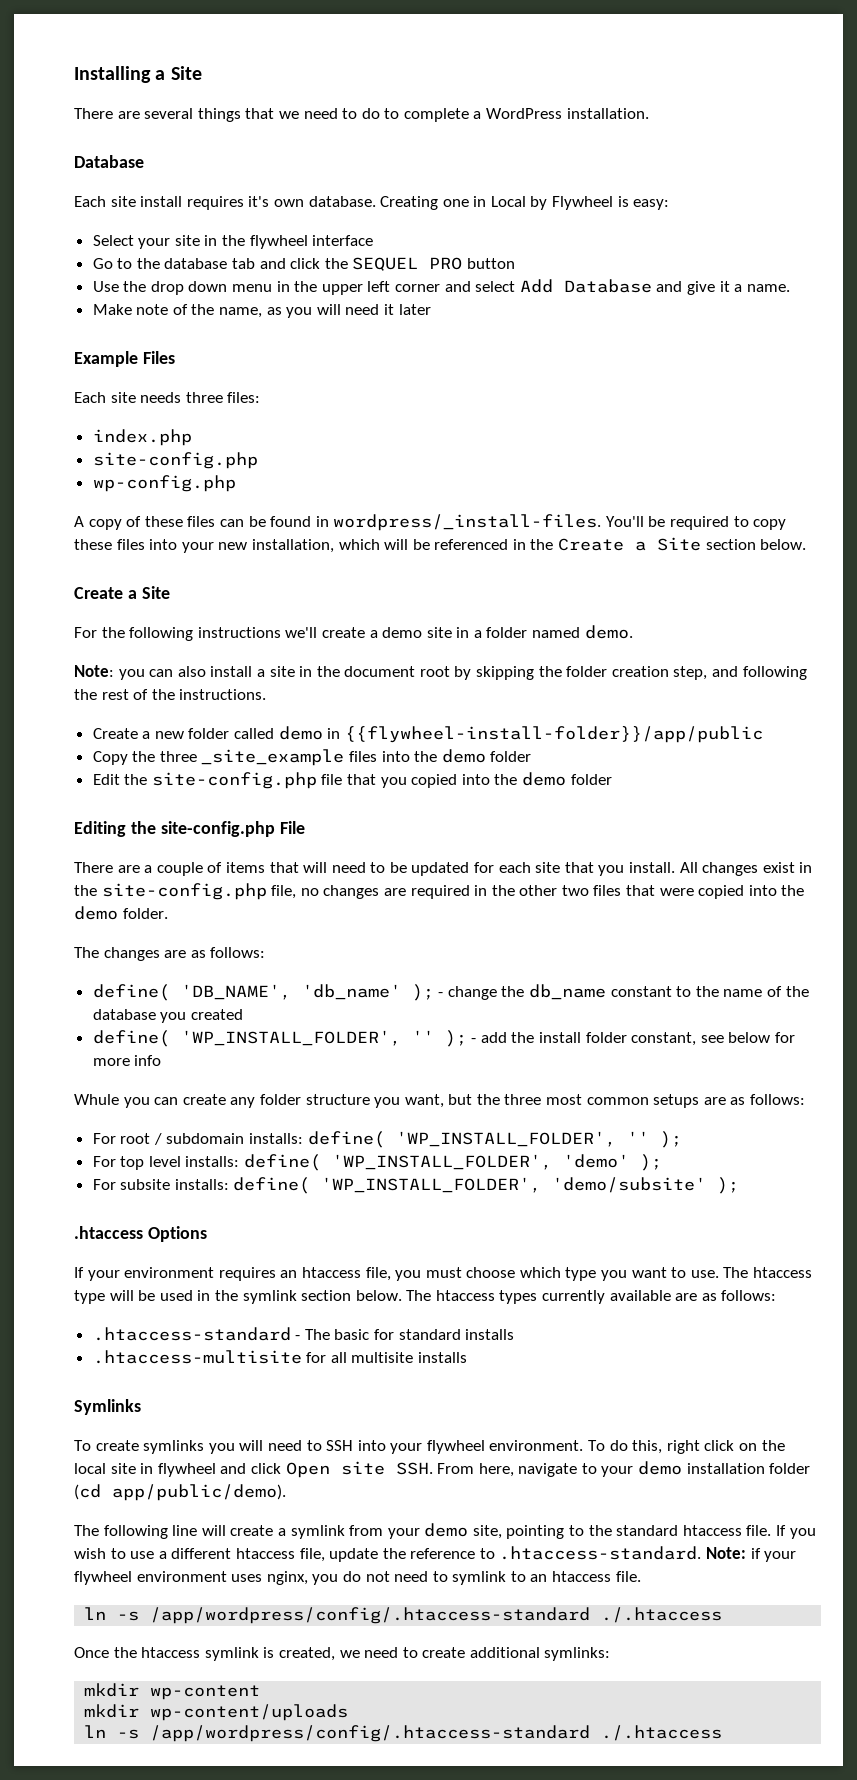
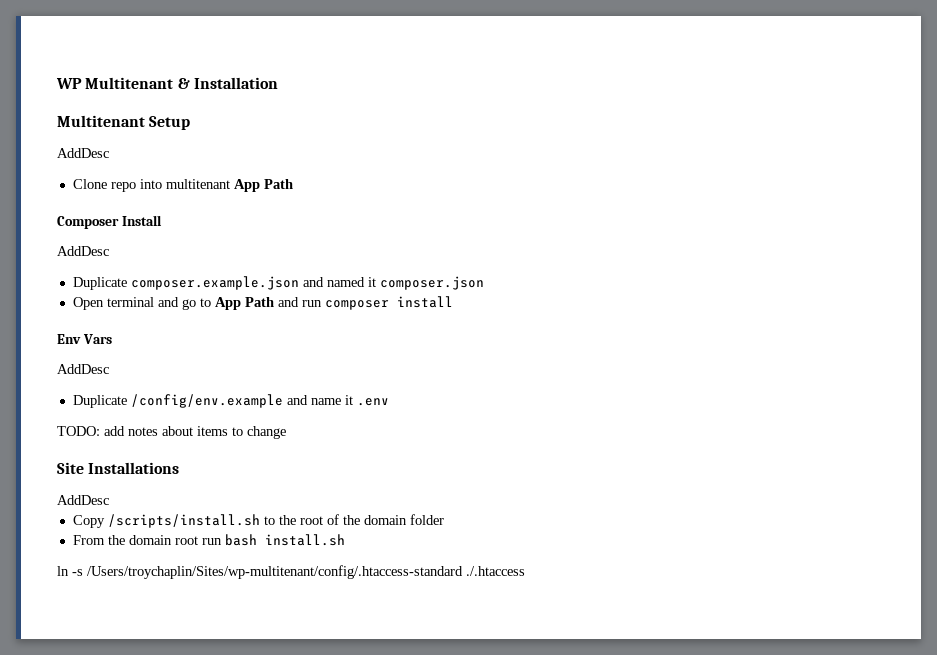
- Installing a Site
- There are several things that we need to do to complete a WordPress installation.
- Database
- Each site install requires it's own database. Creating one in Local by Flywheel is easy:
- Select your site in the flywheel interface
- Go to the database tab and click the SEQUEL PRO button
- Use the drop down menu in the upper left corner and select Add Database and give it a name.
- Make note of the name, as you will need it later
- Example Files
- Each site needs three files:
- index.php
- site-config.php
- wp-config.php
- A copy of these files can be found in wordpress/_install-files. You'll be required to copy these files into your new installation, which will be referenced in the Create a Site section below.
- Create a Site
- For the following instructions we'll create a demo site in a folder named demo.
- Note: you can also install a site in the document root by skipping the folder creation step, and following the rest of the instructions.
- Create a new folder called demo in {{flywheel-install-folder}}/app/public
- Copy the three _site_example files into the demo folder
- Edit the site-config.php file that you copied into the demo folder
- Editing the site-config.php File
- There are a couple of items that will need to be updated for each site that you install. All changes exist in the site-config.php file, no changes are required in the other two files that were copied into the demo folder.
- The changes are as follows:
- define( 'DB_NAME', 'db_name' ); - change the db_name constant to the name of the database you created
- define( 'WP_INSTALL_FOLDER', '' ); - add the install folder constant, see below for more info
- Whule you can create any folder structure you want, but the three most common setups are as follows:
- For root / subdomain installs: define( 'WP_INSTALL_FOLDER', '' );
- For top level installs: define( 'WP_INSTALL_FOLDER', 'demo' );
- For subsite installs: define( 'WP_INSTALL_FOLDER', 'demo/subsite' );
- .htaccess Options
- If your environment requires an htaccess file, you must choose which type you want to use. The htaccess type will be used in the symlink section below. The htaccess types currently available are as follows:
- .htaccess-standard - The basic for standard installs
- .htaccess-multisite for all multisite installs
- Symlinks
- To create symlinks you will need to SSH into your flywheel environment. To do this, right click on the local site in flywheel and click Open site SSH. From here, navigate to your demo installation folder (cd app/public/demo).
- The following line will create a symlink from your demo site, pointing to the standard htaccess file. If you wish to use a different htaccess file, update the reference to .htaccess-standard. Note: if your flywheel environment uses nginx, you do not need to symlink to an htaccess file.
- ln -s /app/wordpress/config/.htaccess-standard ./.htaccess
- Once the htaccess symlink is created, we need to create additional symlinks:
- mkdir wp-content
- mkdir wp-content/uploads
- ln -s /app/wordpress/config/.htaccess-standard ./.htaccess
+ WP Multitenant & Installation
+ Multitenant Setup
+ AddDesc
+ Clone repo into multitenant App Path
+ Composer Install
+ AddDesc
+ Duplicate composer.example.json and named it composer.json
+ Open terminal and go to App Path and run composer install
+ Env Vars
+ AddDesc
+ Duplicate /config/env.example and name it .env
+ TODO: add notes about items to change
+ Site Installations
+ AddDesc
+ Copy /scripts/install.sh to the root of the domain folder
+ From the domain root run bash install.sh
+ ln -s /Users/troychaplin/Sites/wp-multitenant/config/.htaccess-standard ./.htaccess

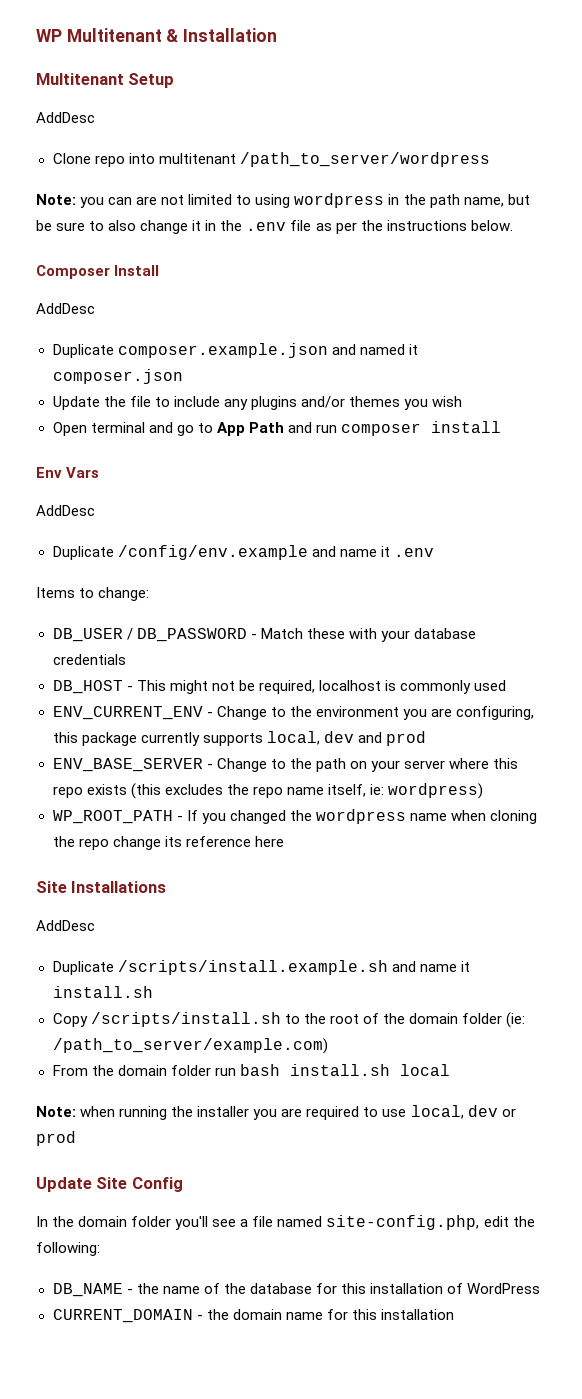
- Clone repo into multitenant App Path
+ Clone repo into multitenant /path_to_server/wordpress
+ Note: you can are not limited to using wordpress in the path name, but be sure to also change it in the .env file as per the instructions below.
+ Update the file to include any plugins and/or themes you wish
- TODO: add notes about items to change
+ Items to change:
+ DB_USER / DB_PASSWORD - Match these with your database credentials
+ DB_HOST - This might not be required, localhost is commonly used
+ ENV_CURRENT_ENV - Change to the environment you are configuring, this package currently supports local, dev and prod
+ ENV_BASE_SERVER - Change to the path on your server where this repo exists (this excludes the repo name itself, ie: wordpress)
+ WP_ROOT_PATH - If you changed the wordpress name when cloning the repo change its reference here
  Site Installations
  AddDesc
+ Duplicate /scripts/install.example.sh and name it install.sh
- Copy /scripts/install.sh to the root of the domain folder
+ Copy /scripts/install.sh to the root of the domain folder (ie: /path_to_server/example.com)
- From the domain root run bash install.sh
- ln -s /Users/troychaplin/Sites/wp-multitenant/config/.htaccess-standard ./.htaccess
+ From the domain folder run bash install.sh local
+ Note: when running the installer you are required to use local, dev or prod
+ Update Site Config
+ In the domain folder you'll see a file named site-config.php, edit the following:
+ DB_NAME - the name of the database for this installation of WordPress
+ CURRENT_DOMAIN - the domain name for this installation

